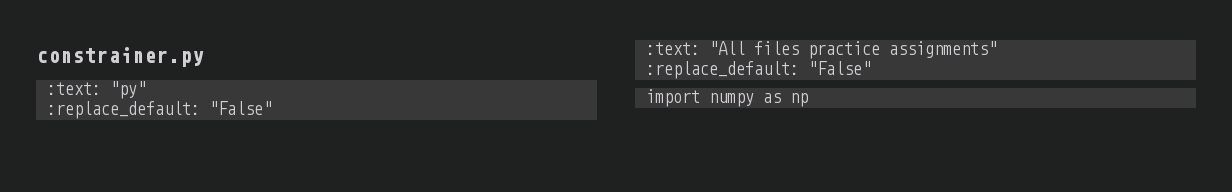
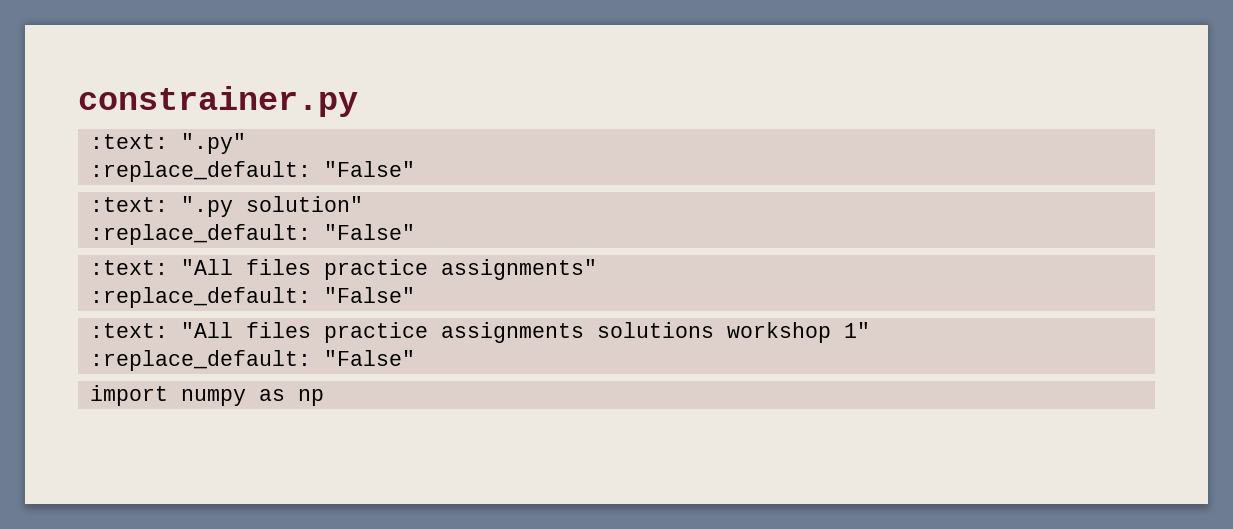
- :text: "py"
+ :text: ".py"
+ :replace_default: "False"
+ :text: ".py solution"
+ :text: "All files practice assignments solutions workshop 1"
+ :replace_default: "False"

